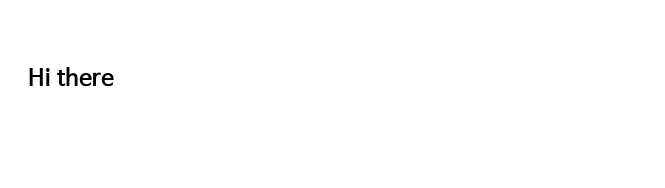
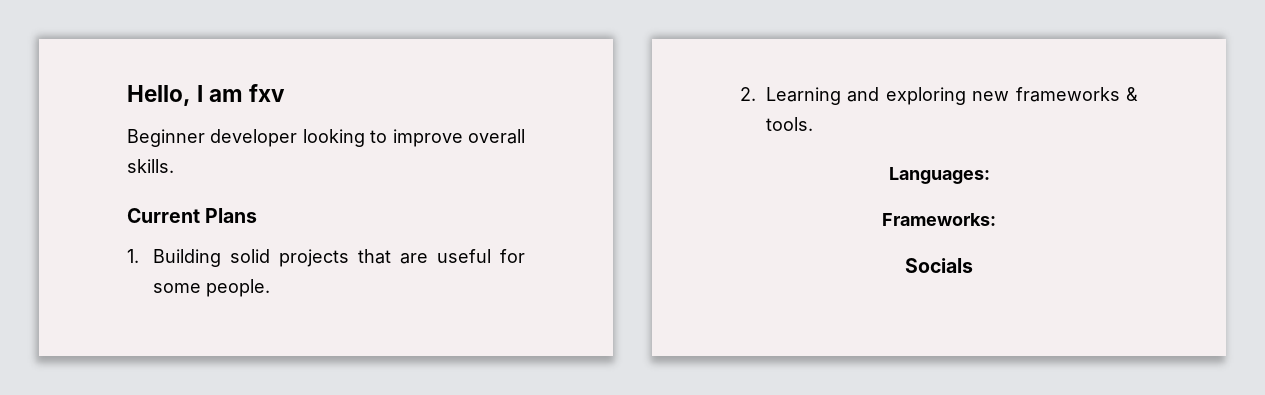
- Hi there
+ Hello, I am fxv
+ Beginner developer looking to improve overall skills.
+ Current Plans
+ 1. Building solid projects that are useful for some people.
+ 2. Learning and exploring new frameworks & tools.
+ Languages:
+ Frameworks:
+ Socials

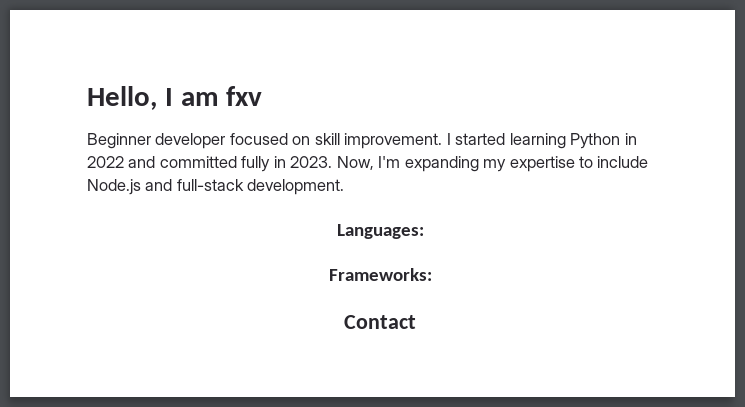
- Beginner developer looking to improve overall skills.
- Current Plans
- 1. Building solid projects that are useful for some people.
- 2. Learning and exploring new frameworks & tools.
+ Beginner developer focused on skill improvement. I started learning Python in 2022 and committed fully in 2023. Now, I'm expanding my expertise to include Node.js and full-stack development.
- Socials
+ Contact

